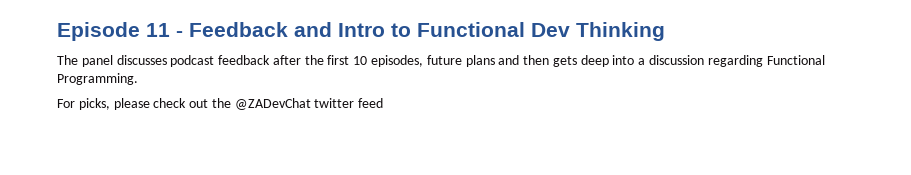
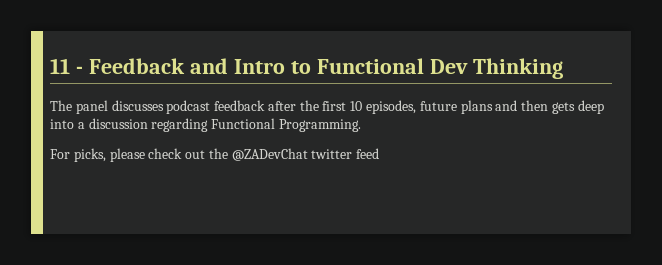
- Episode 11 - Feedback and Intro to Functional Dev Thinking
+ 11 - Feedback and Intro to Functional Dev Thinking

